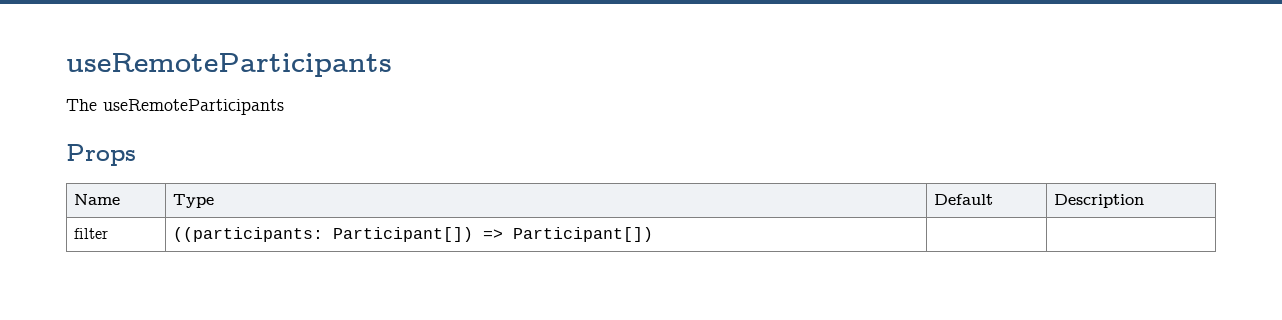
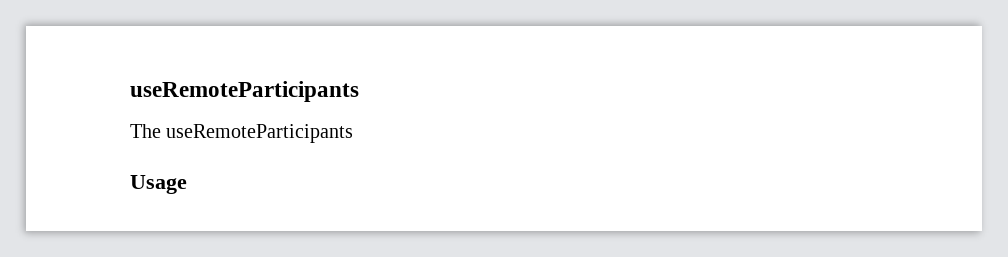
- Props
- Name | Type | Default | Description
- filter | ((participants: Participant[]) => Participant[]) | |
+ Usage

